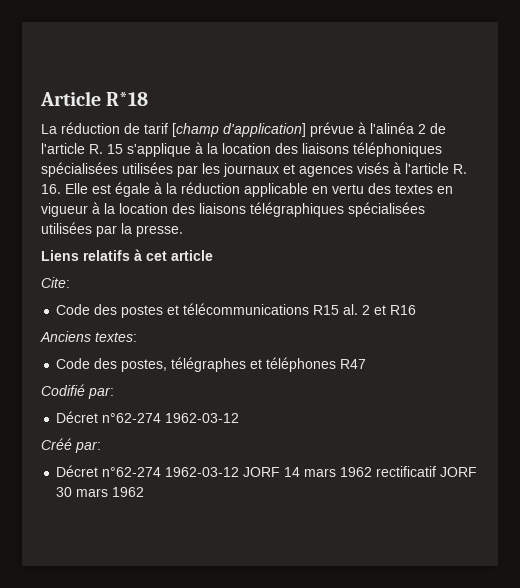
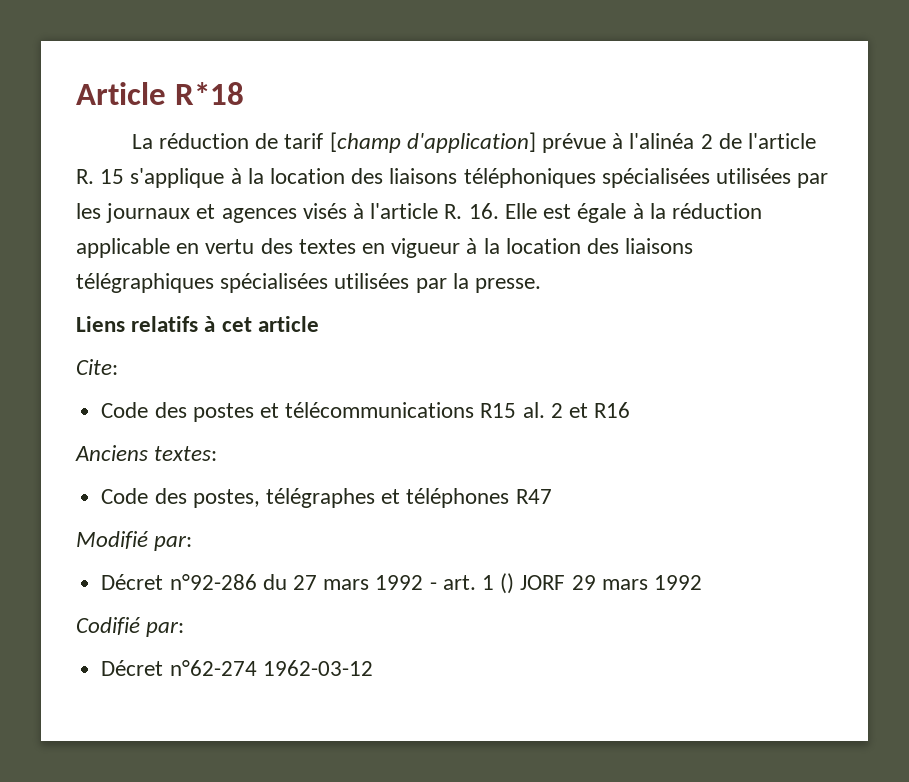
+ Modifié par:
+ Décret n°92-286 du 27 mars 1992 - art. 1 () JORF 29 mars 1992
- Créé par:
- Décret n°62-274 1962-03-12 JORF 14 mars 1962 rectificatif JORF 30 mars 1962

